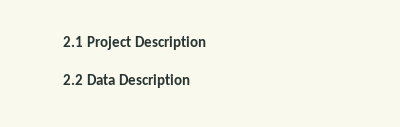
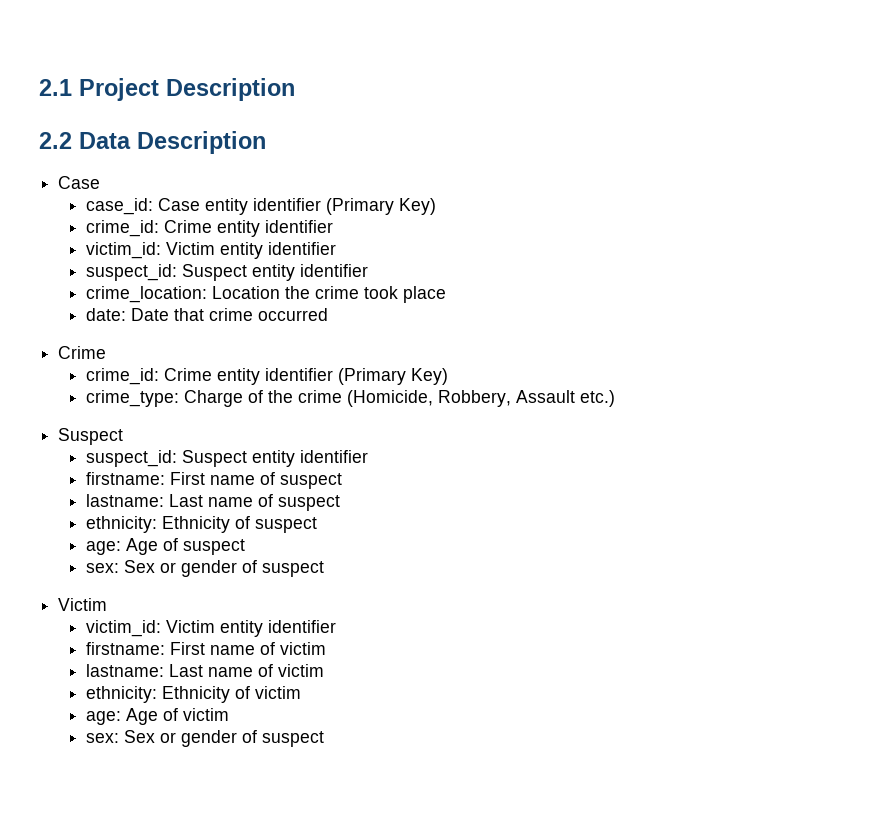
  2.2 Data Description
+ Case
+ case_id: Case entity identifier (Primary Key)
+ crime_id: Crime entity identifier
+ victim_id: Victim entity identifier
+ suspect_id: Suspect entity identifier
+ crime_location: Location the crime took place
+ date: Date that crime occurred
+ Crime
+ crime_id: Crime entity identifier (Primary Key)
+ crime_type: Charge of the crime (Homicide, Robbery, Assault etc.)
+ Suspect
+ suspect_id: Suspect entity identifier
+ firstname: First name of suspect
+ lastname: Last name of suspect
+ ethnicity: Ethnicity of suspect
+ age: Age of suspect
+ sex: Sex or gender of suspect
+ Victim
+ victim_id: Victim entity identifier
+ firstname: First name of victim
+ lastname: Last name of victim
+ ethnicity: Ethnicity of victim
+ age: Age of victim
+ sex: Sex or gender of suspect

